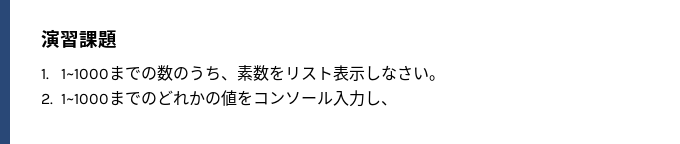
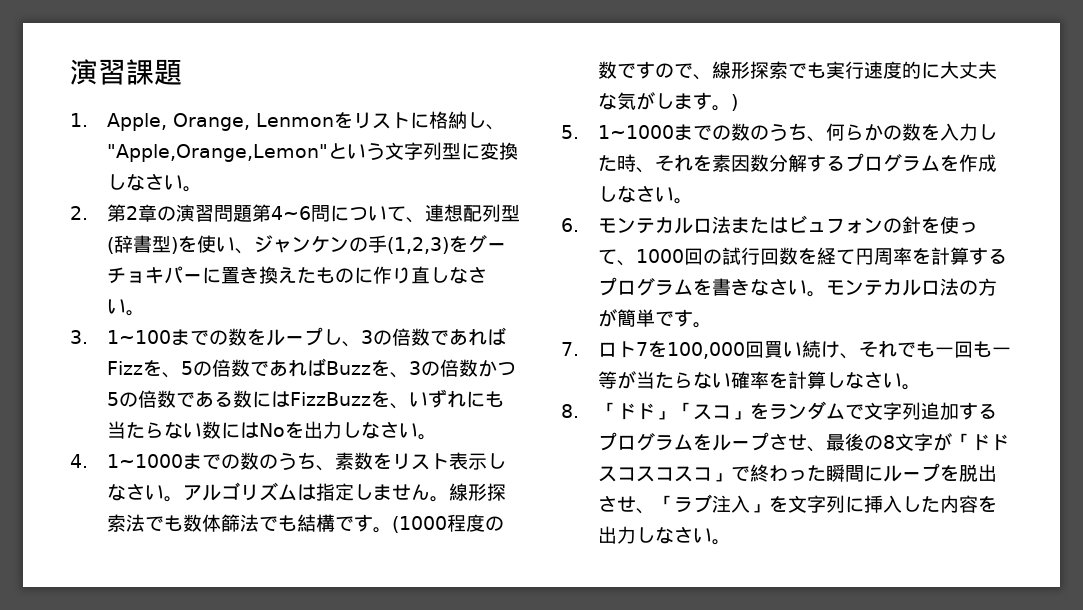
- 1. 1~1000までの数のうち、素数をリスト表示しなさい。
- 2. 1~1000までのどれかの値をコンソール入力し、
+ 1. Apple, Orange, Lenmonをリストに格納し、"Apple,Orange,Lemon"という文字列型に変換しなさい。
+ 2.第2章の演習問題第4~6問について、連想配列型(辞書型)を使い、ジャンケンの手(1,2,3)をグーチョキパーに置き換えたものに作り直しなさい。
+ 3. 1~100までの数をループし、3の倍数であればFizzを、5の倍数であればBuzzを、3の倍数かつ5の倍数である数にはFizzBuzzを、いずれにも当たらない数にはNoを出力しなさい。
+ 4. 1~1000までの数のうち、素数をリスト表示しなさい。アルゴリズムは指定しません。線形探索法でも数体篩法でも結構です。(1000程度の数ですので、線形探索でも実行速度的に大丈夫な気がします。)
+ 5. 1~1000までの数のうち、何らかの数を入力した時、それを素因数分解するプログラムを作成しなさい。
+ 6.モンテカルロ法またはビュフォンの針を使って、1000回の試行回数を経て円周率を計算するプログラムを書きなさい。モンテカルロ法の方が簡単です。
+ 7.ロト7を100,000回買い続け、それでも一回も一等が当たらない確率を計算しなさい。
+ 8.「ドド」「スコ」をランダムで文字列追加するプログラムをループさせ、最後の8文字が「ドドスコスコスコ」で終わった瞬間にループを脱出させ、「ラブ注入」を文字列に挿入した内容を出力しなさい。

